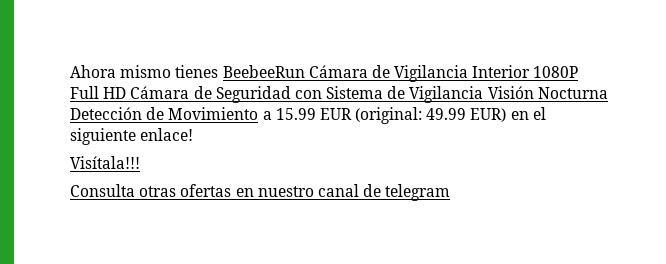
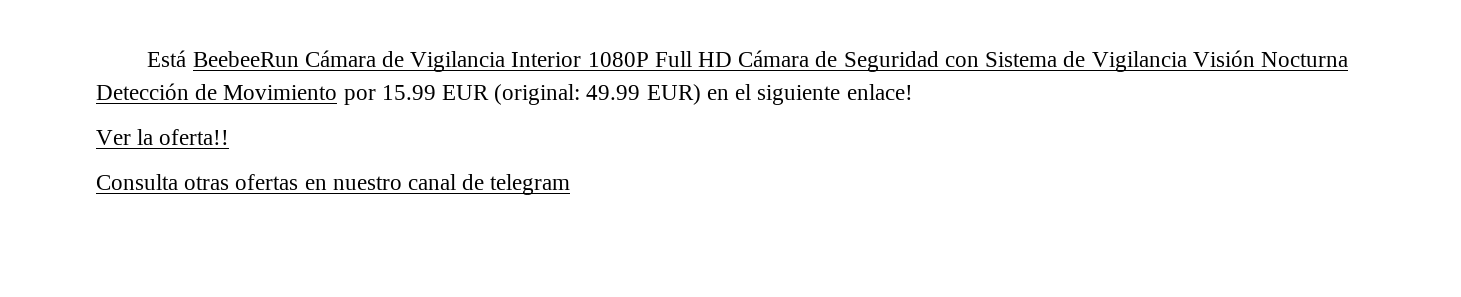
- Ahora mismo tienes BeebeeRun Cámara de Vigilancia Interior 1080P Full HD Cámara de Seguridad con Sistema de Vigilancia Visión Nocturna Detección de Movimiento a 15.99 EUR (original: 49.99 EUR) en el siguiente enlace!
+ Está BeebeeRun Cámara de Vigilancia Interior 1080P Full HD Cámara de Seguridad con Sistema de Vigilancia Visión Nocturna Detección de Movimiento por 15.99 EUR (original: 49.99 EUR) en el siguiente enlace!
- Visítala!!!
+ Ver la oferta!!

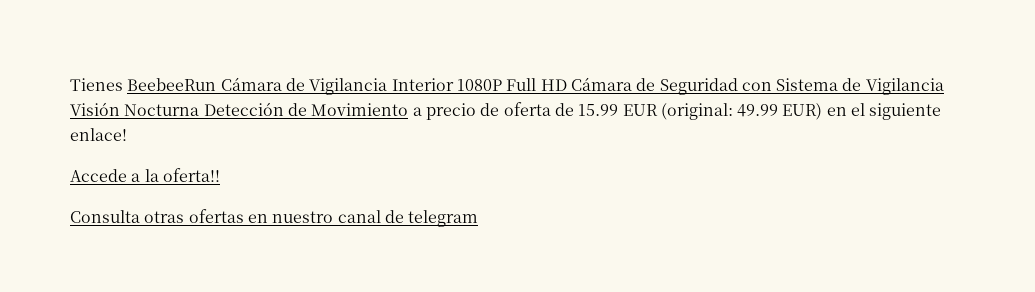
- Está BeebeeRun Cámara de Vigilancia Interior 1080P Full HD Cámara de Seguridad con Sistema de Vigilancia Visión Nocturna Detección de Movimiento por 15.99 EUR (original: 49.99 EUR) en el siguiente enlace!
+ Tienes BeebeeRun Cámara de Vigilancia Interior 1080P Full HD Cámara de Seguridad con Sistema de Vigilancia Visión Nocturna Detección de Movimiento a precio de oferta de 15.99 EUR (original: 49.99 EUR) en el siguiente enlace!
- Ver la oferta!!
+ Accede a la oferta!!

